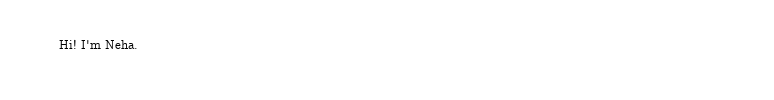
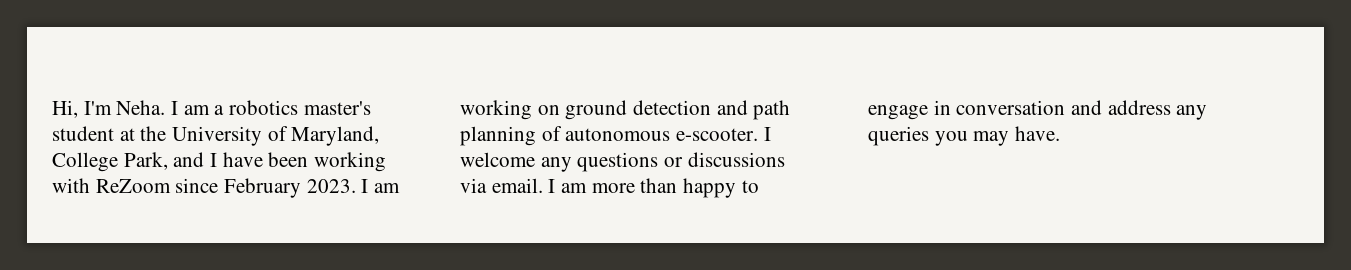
- Hi! I'm Neha.
+ Hi, I'm Neha.
+ I am a robotics master's student at the University of Maryland, College Park, and I have been working with ReZoom since February 2023. I am working on ground detection and path planning of autonomous e-scooter. I welcome any questions or discussions via email. I am more than happy to engage in conversation and address any queries you may have.

